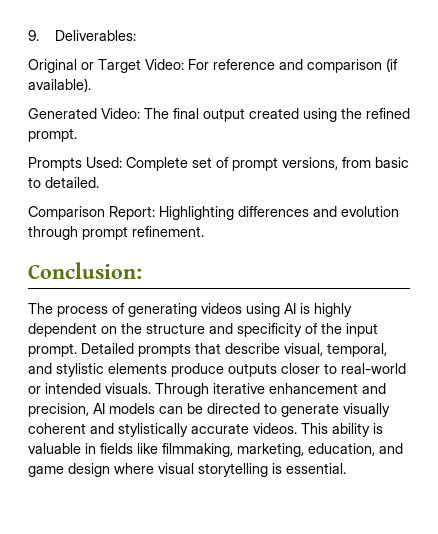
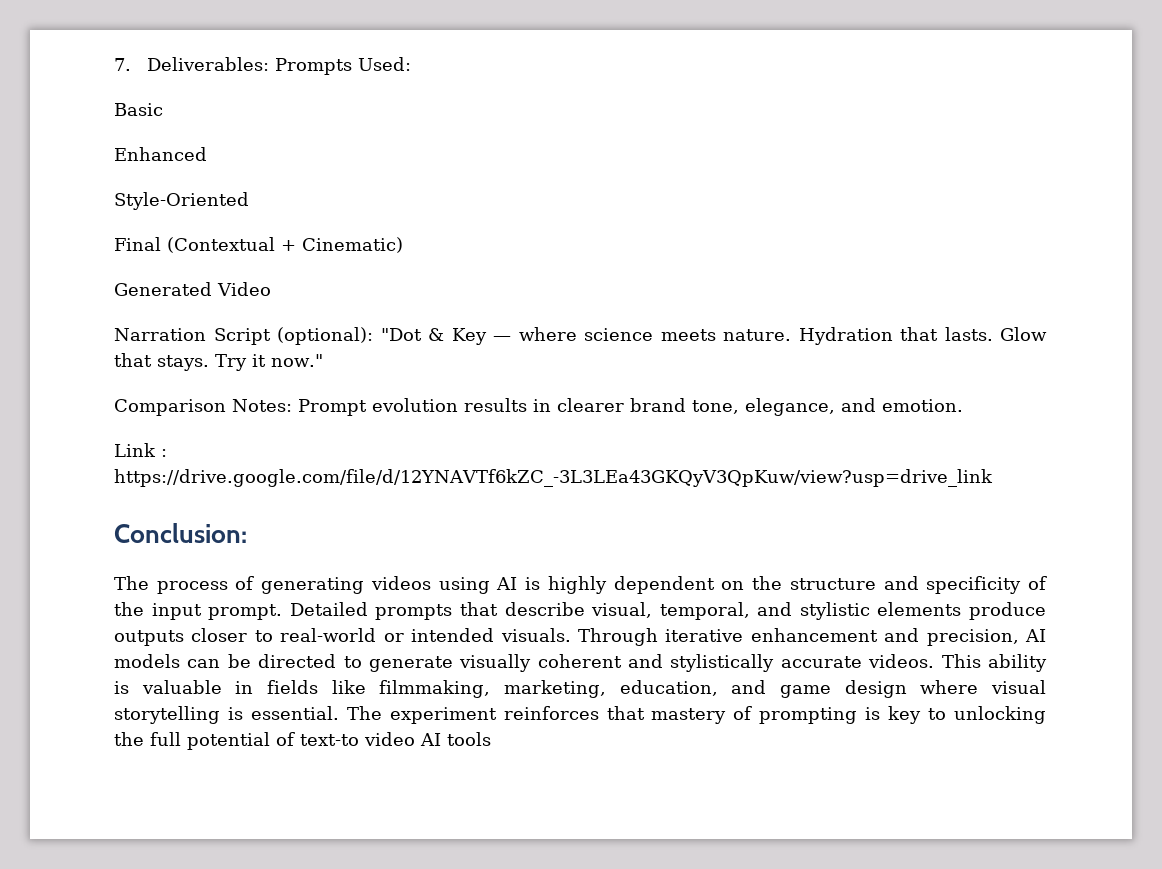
- 9. Deliverables:
- Original or Target Video: For reference and comparison (if available).
- Generated Video: The final output created using the refined prompt.
- Prompts Used: Complete set of prompt versions, from basic to detailed.
- Comparison Report: Highlighting differences and evolution through prompt refinement.
+ 7. Deliverables: Prompts Used:
+ Basic
+ Enhanced
+ Style-Oriented
+ Final (Contextual + Cinematic)
+ Generated Video
+ Narration Script (optional): "Dot & Key — where science meets nature. Hydration that lasts. Glow that stays. Try it now."
+ Comparison Notes: Prompt evolution results in clearer brand tone, elegance, and emotion.
+ Link : https://drive.google.com/file/d/12YNAVTf6kZC_-3L3LEa43GKQyV3QpKuw/view?usp=drive_link
+ The experiment reinforces that mastery of prompting is key to unlocking the full potential of text-to video AI tools

